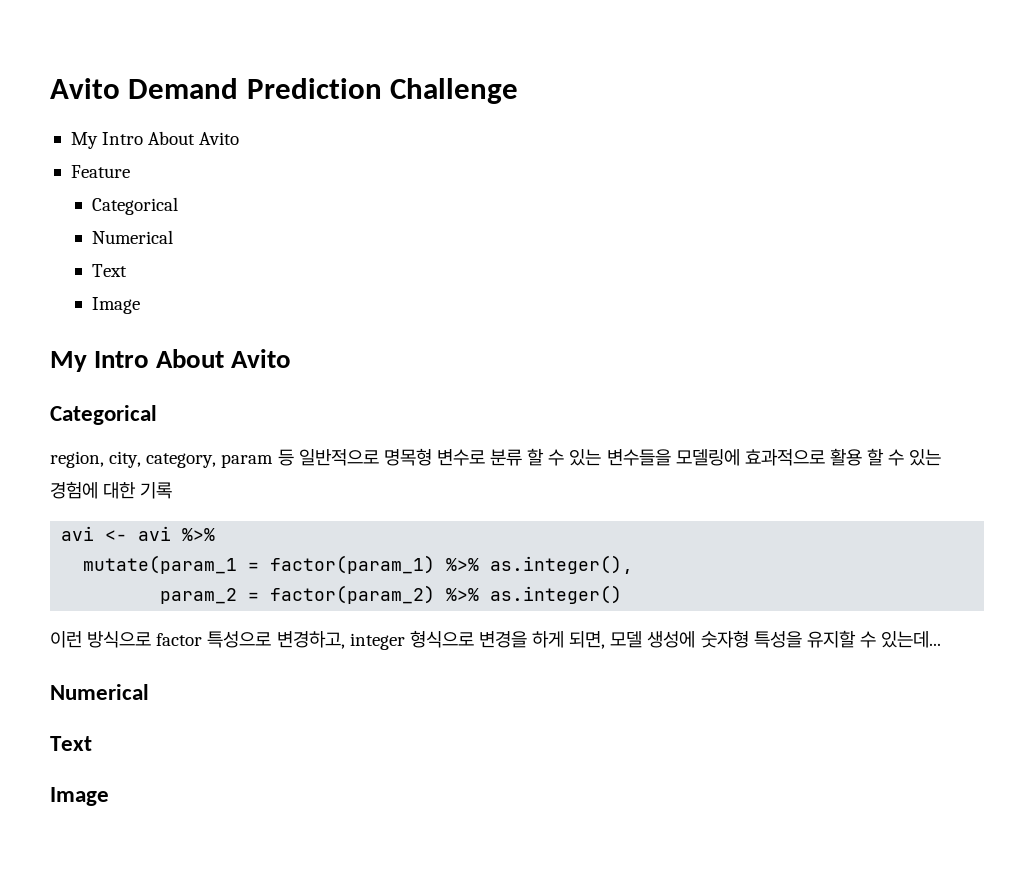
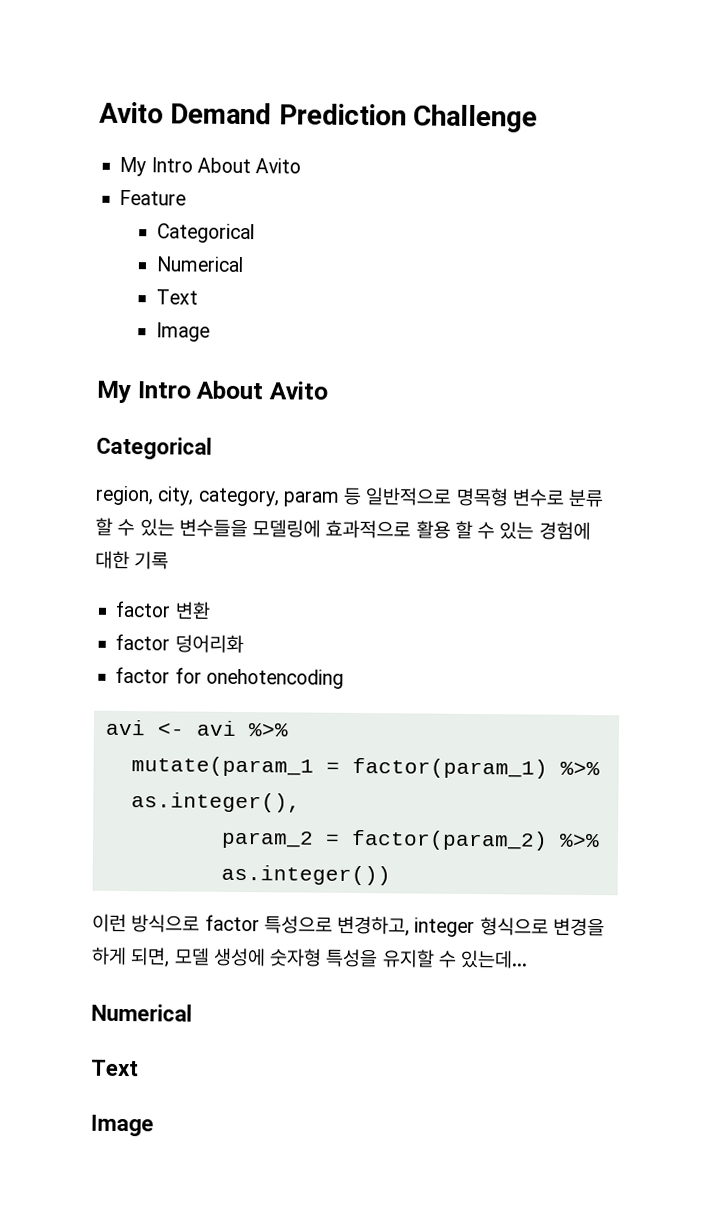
+ factor 변환
+ factor 덩어리화
+ factor for onehotencoding
- param_2 = factor(param_2) %>% as.integer()
+ param_2 = factor(param_2) %>% as.integer())

